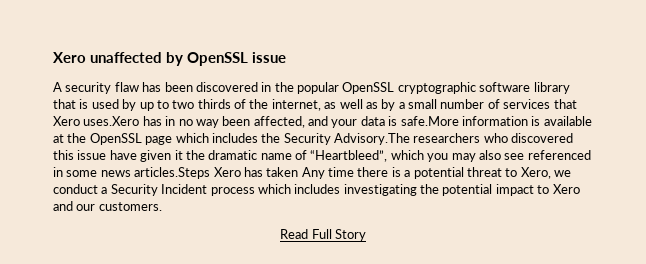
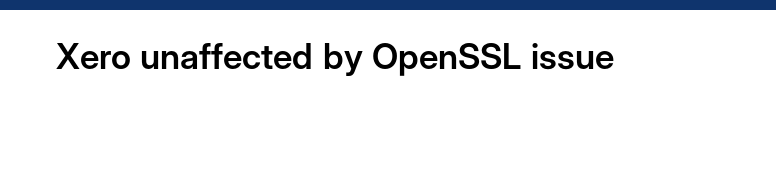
- A security flaw has been discovered in the popular OpenSSL cryptographic software library that is used by up to two thirds of the internet, as well as by a small number of services that Xero uses.Xero has in no way been affected, and your data is safe.More information is available at the OpenSSL page which includes the Security Advisory.The researchers who discovered this issue have given it the dramatic name of “Heartbleed”, which you may also see referenced in some news articles.Steps Xero has taken Any time there is a potential threat to Xero, we conduct a Security Incident process which includes investigating the potential impact to Xero and our customers.
- Read Full Story

